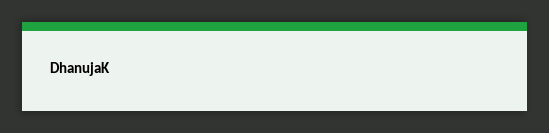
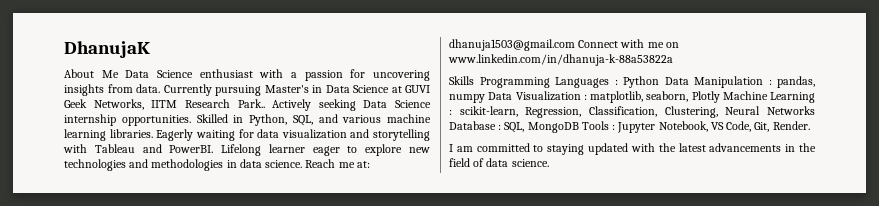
+ About Me Data Science enthusiast with a passion for uncovering insights from data. Currently pursuing Master's in Data Science at GUVI Geek Networks, IITM Research Park.. Actively seeking Data Science internship opportunities. Skilled in Python, SQL, and various machine learning libraries. Eagerly waiting for data visualization and storytelling with Tableau and PowerBI. Lifelong learner eager to explore new technologies and methodologies in data science. Reach me at: dhanuja1503@gmail.com Connect with me on www.linkedin.com/in/dhanuja-k-88a53822a
+ Skills Programming Languages : Python Data Manipulation : pandas, numpy Data Visualization : matplotlib, seaborn, Plotly Machine Learning : scikit-learn, Regression, Classification, Clustering, Neural Networks Database : SQL, MongoDB Tools : Jupyter Notebook, VS Code, Git, Render.
+ I am committed to staying updated with the latest advancements in the field of data science.

